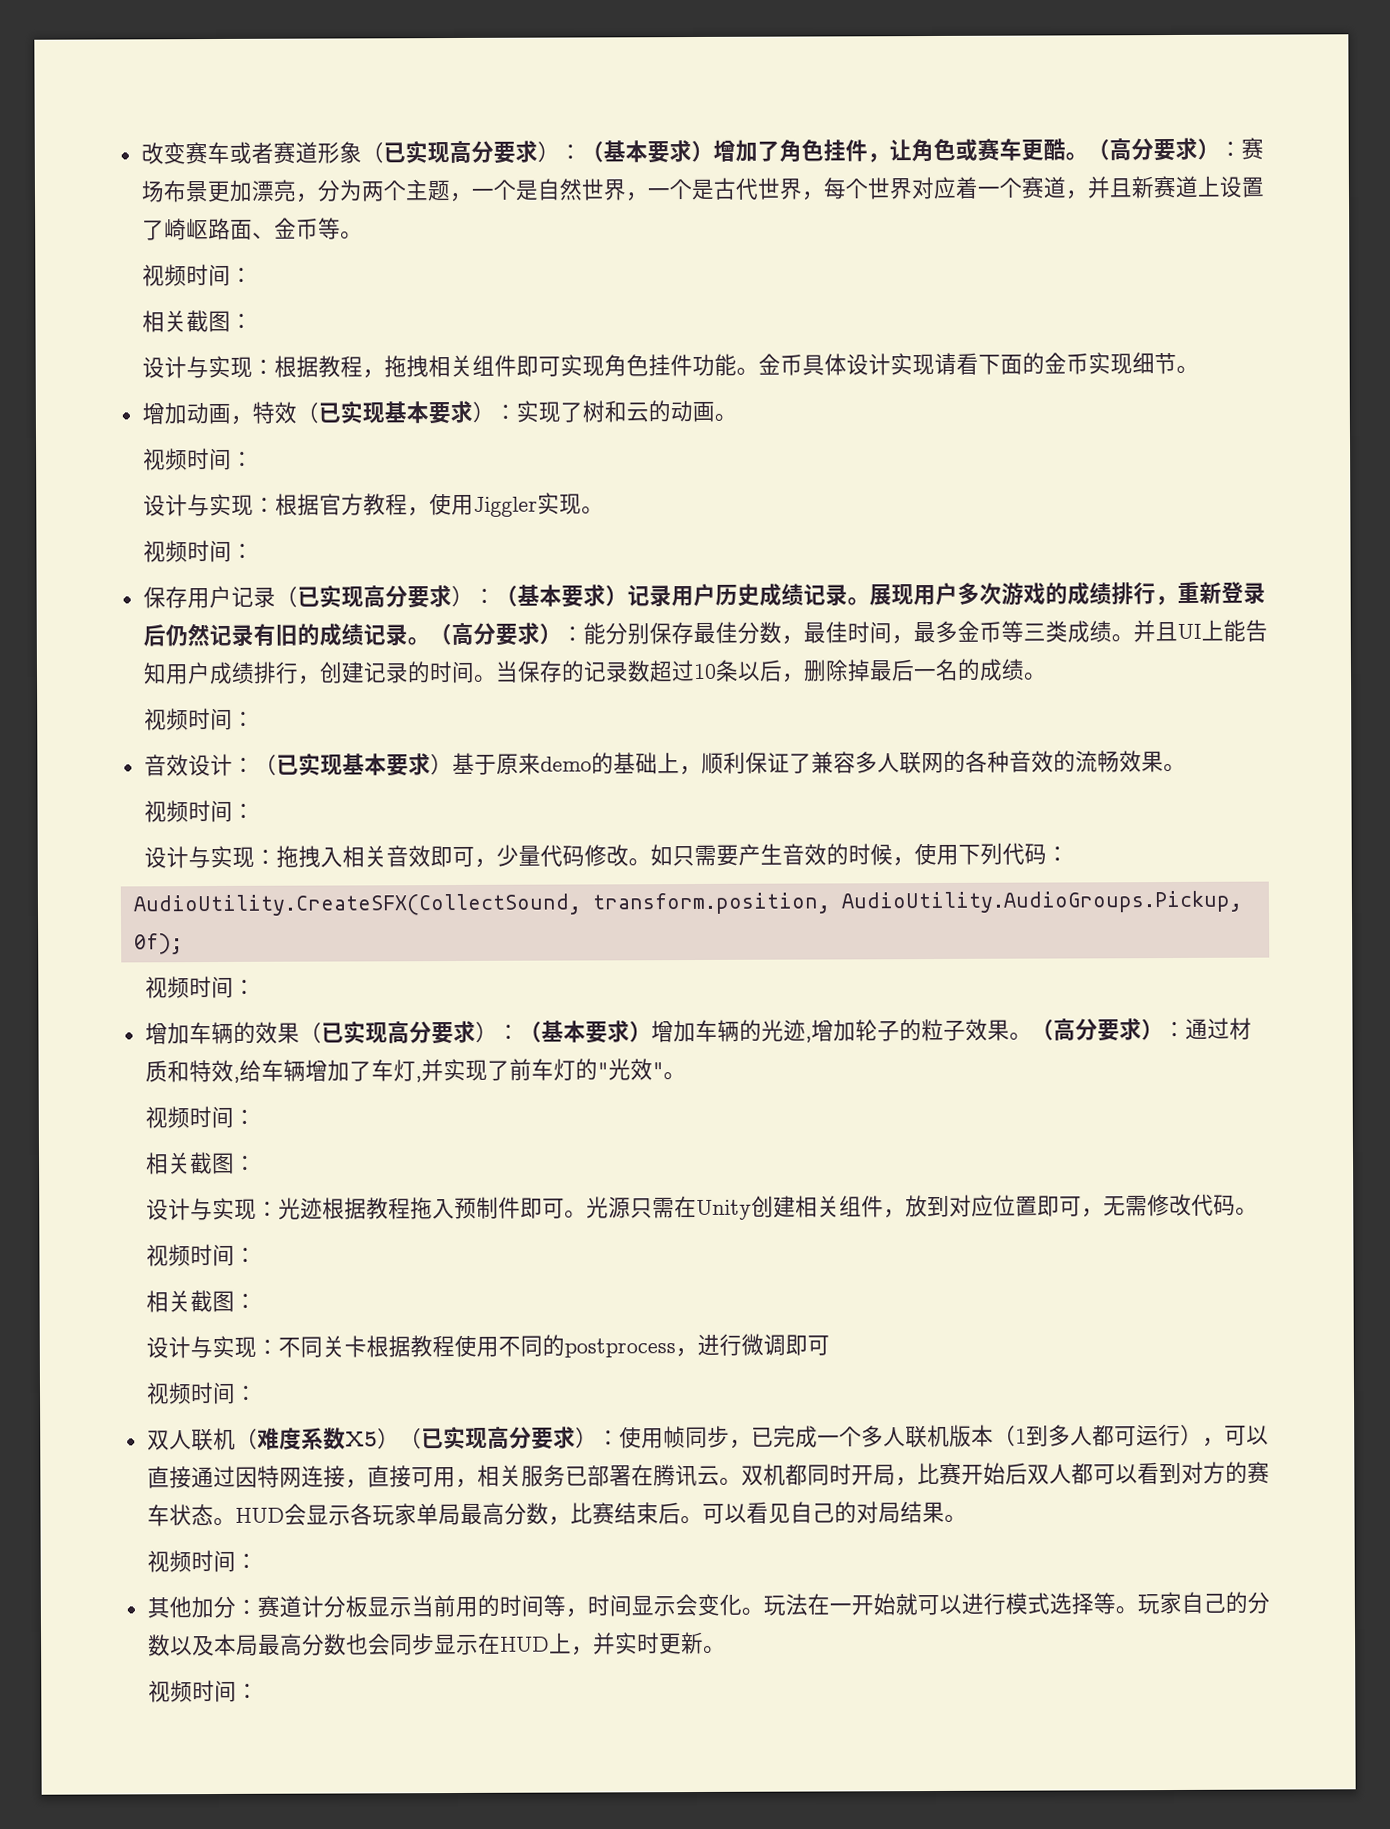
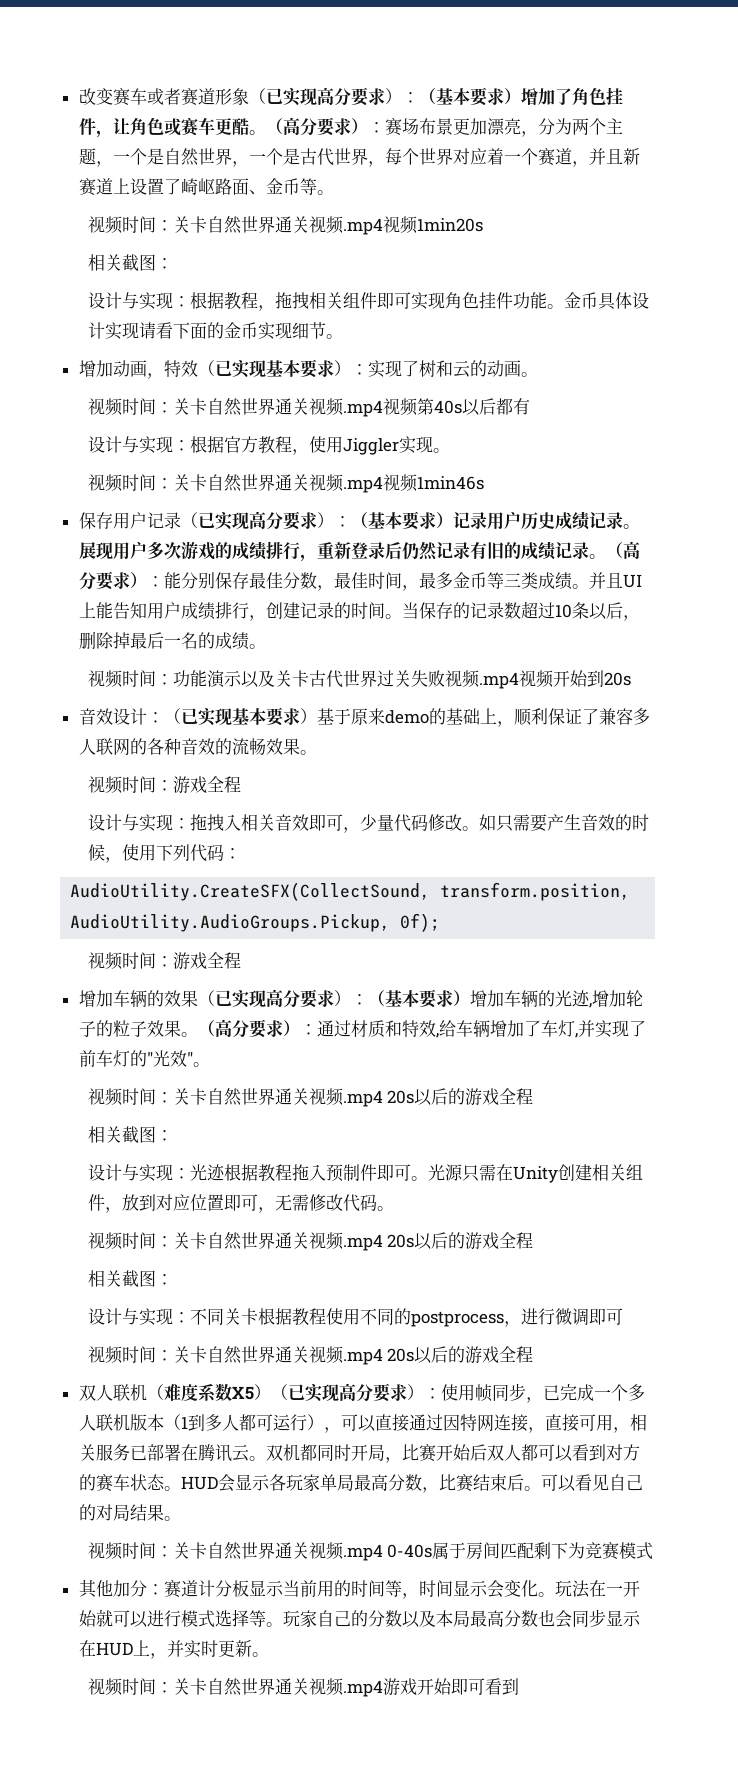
  （高分要求）：赛场布景更加漂亮，分为两个主题，一个是自然世界，一个是古代世界，每个世界对应着一个赛道，并且新赛道上设置了崎岖路面、金币等。
- 视频时间：
+ 视频时间：关卡自然世界通关视频.mp4视频1min20s
  增加动画，特效（已实现基本要求）：实现了树和云的动画。
- 视频时间：
+ 视频时间：关卡自然世界通关视频.mp4视频第40s以后都有
  设计与实现：根据官方教程，使用Jiggler实现。
- 视频时间：
+ 视频时间：关卡自然世界通关视频.mp4视频1min46s
  当保存的记录数超过10条以后，删除掉最后一名的成绩。
- 视频时间：
+ 视频时间：功能演示以及关卡古代世界过关失败视频.mp4视频开始到20s
  音效设计：（已实现基本要求）基于原来demo的基础上，顺利保证了兼容多人联网的各种音效的流畅效果。
- 视频时间：
+ 视频时间：游戏全程
  AudioUtility.CreateSFX(CollectSound, transform.position, AudioUtility.AudioGroups.Pickup, 0f);
- 视频时间：
+ 视频时间：游戏全程
  （高分要求）：通过材质和特效,给车辆增加了车灯,并实现了前车灯的"光效"。
- 视频时间：
+ 视频时间：关卡自然世界通关视频.mp4 20s以后的游戏全程
  光源只需在Unity创建相关组件，放到对应位置即可，无需修改代码。
- 视频时间：
+ 视频时间：关卡自然世界通关视频.mp4 20s以后的游戏全程
  设计与实现：不同关卡根据教程使用不同的postprocess，进行微调即可
- 视频时间：
+ 视频时间：关卡自然世界通关视频.mp4 20s以后的游戏全程
  可以看见自己的对局结果。
- 视频时间：
+ 视频时间：关卡自然世界通关视频.mp4 0-40s属于房间匹配剩下为竞赛模式
  玩家自己的分数以及本局最高分数也会同步显示在HUD上，并实时更新。
- 视频时间：
+ 视频时间：关卡自然世界通关视频.mp4游戏开始即可看到

